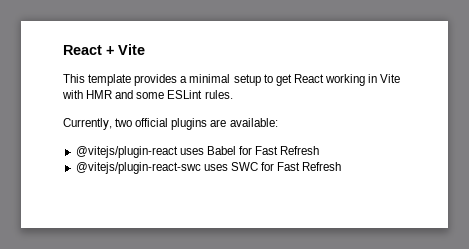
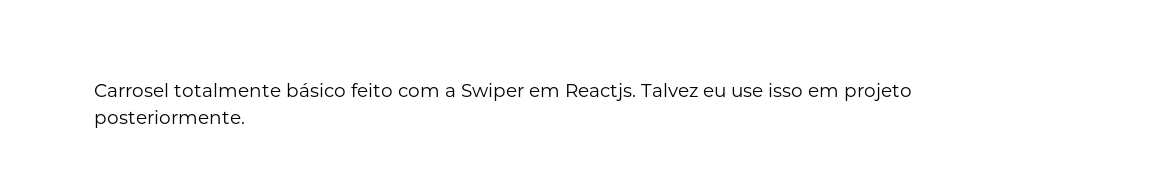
- React + Vite
- This template provides a minimal setup to get React working in Vite with HMR and some ESLint rules.
- Currently, two official plugins are available:
- @vitejs/plugin-react uses Babel for Fast Refresh
- @vitejs/plugin-react-swc uses SWC for Fast Refresh
+ Carrosel totalmente básico feito com a Swiper em Reactjs. Talvez eu use isso em projeto posteriormente.

